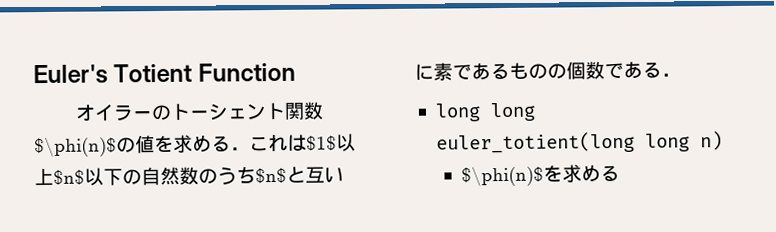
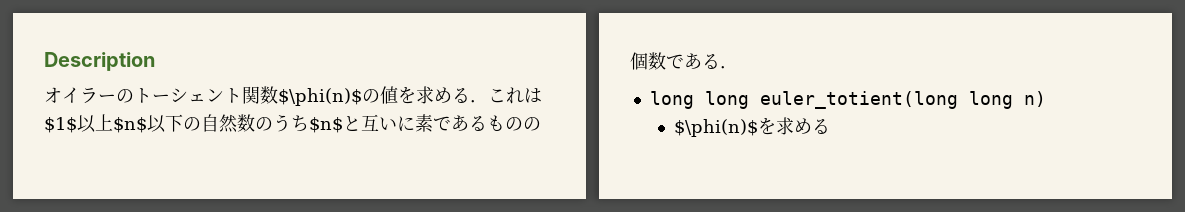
- Euler's Totient Function
+ Description

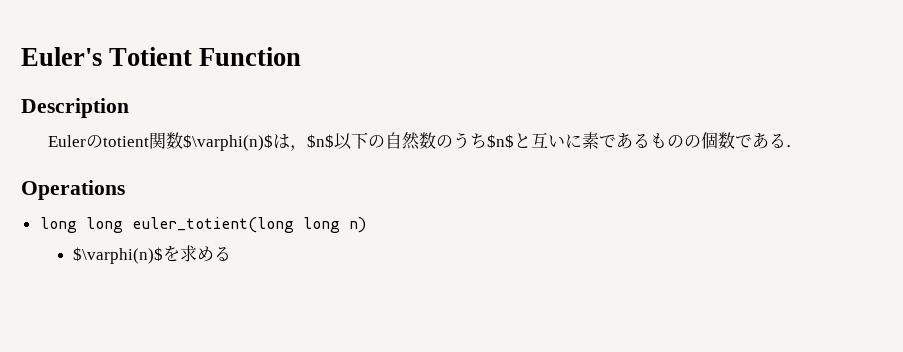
+ Euler's Totient Function
  Description
- オイラーのトーシェント関数$\phi(n)$の値を求める．これは$1$以上$n$以下の自然数のうち$n$と互いに素であるものの個数である．
+ Eulerのtotient関数$\varphi(n)$は，$n$以下の自然数のうち$n$と互いに素であるものの個数である．
+ Operations
- $\phi(n)$を求める
+ $\varphi(n)$を求める

